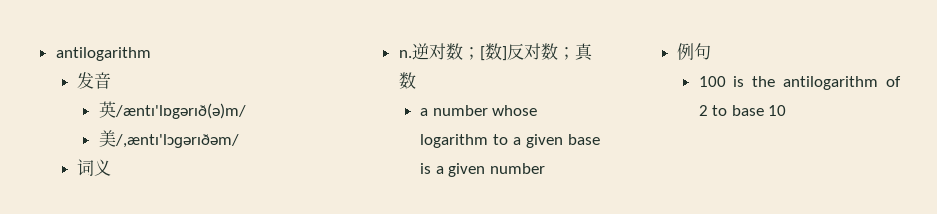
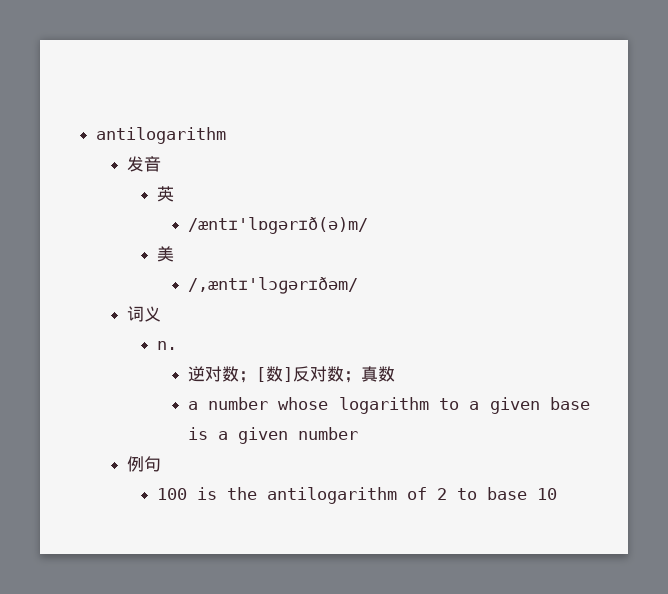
- 英/æntɪ'lɒgərɪð(ə)m/
+ 英
+ /æntɪ'lɒgərɪð(ə)m/
- 美/,æntɪ'lɔɡərɪðəm/
+ 美
+ /,æntɪ'lɔɡərɪðəm/
- n.逆对数；[数]反对数；真数
+ n.
+ 逆对数；[数]反对数；真数

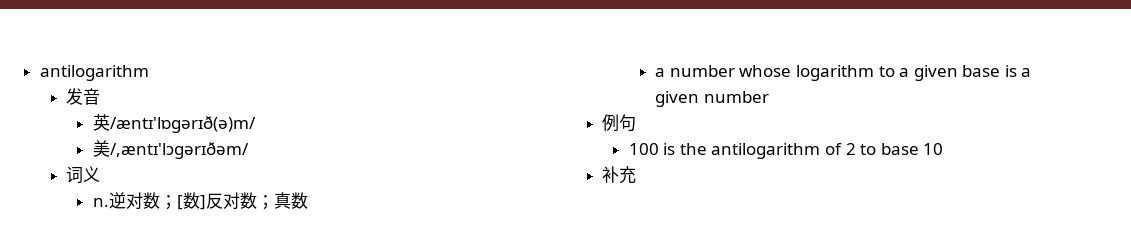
- 英
- /æntɪ'lɒgərɪð(ə)m/
+ 英/æntɪ'lɒgərɪð(ə)m/
- 美
- /,æntɪ'lɔɡərɪðəm/
+ 美/,æntɪ'lɔɡərɪðəm/
- n.
- 逆对数；[数]反对数；真数
+ n.逆对数；[数]反对数；真数
+ 补充

